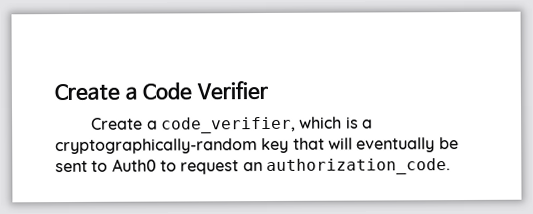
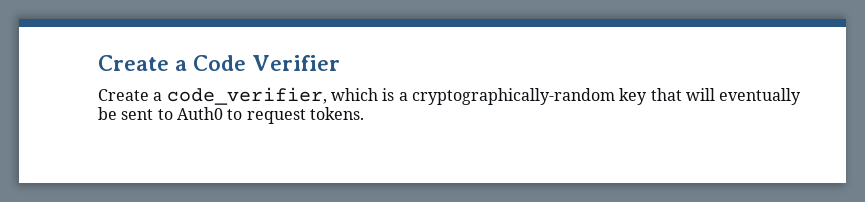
- Create a code_verifier, which is a cryptographically-random key that will eventually be sent to Auth0 to request an authorization_code.
+ Create a code_verifier, which is a cryptographically-random key that will eventually be sent to Auth0 to request tokens.

